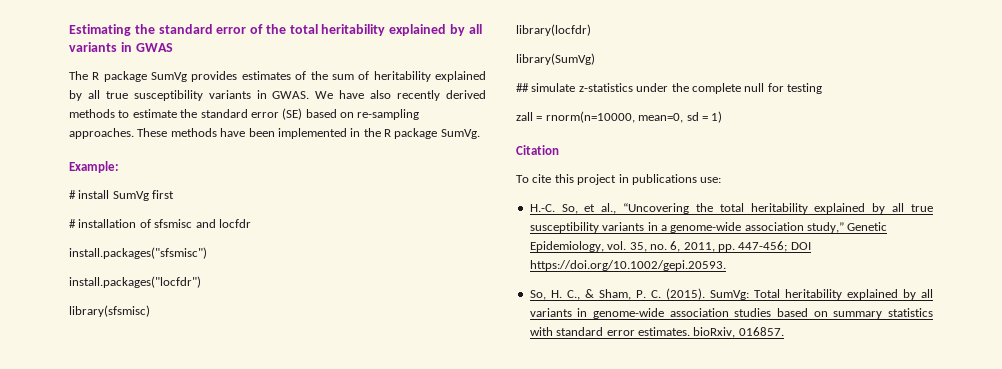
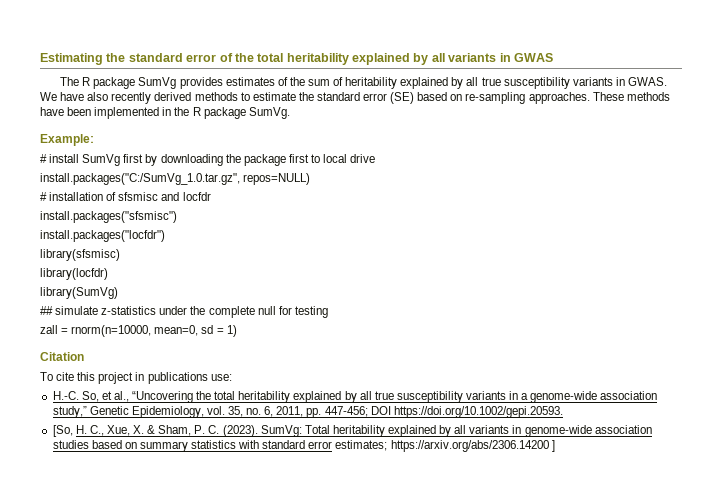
- # install SumVg first
+ # install SumVg first by downloading the package first to local drive
+ install.packages("C:/SumVg_1.0.tar.gz", repos=NULL)
- So, H. C., & Sham, P. C. (2015).
+ [So, H. C., Xue, X. & Sham, P. C. (2023).
- SumVg: Total heritability explained by all variants in genome-wide association studies based on summary statistics with standard error estimates. bioRxiv, 016857.
+ SumVg: Total heritability explained by all variants in genome-wide association studies based on summary statistics with standard error estimates; https://arxiv.org/abs/2306.14200 ]

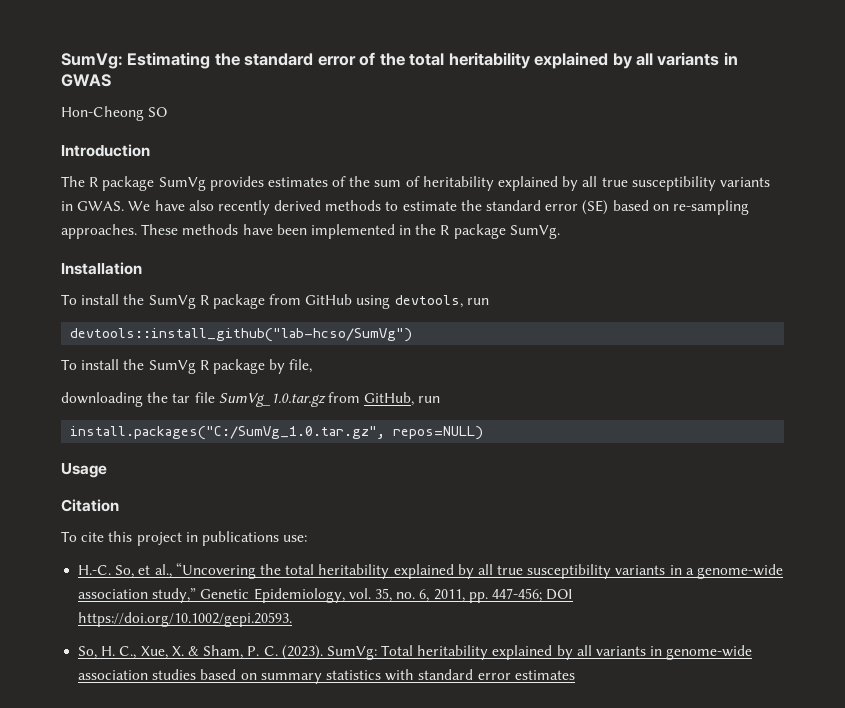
- Estimating the standard error of the total heritability explained by all variants in GWAS
+ SumVg: Estimating the standard error of the total heritability explained by all variants in GWAS
+ Hon-Cheong SO
+ Introduction
- Example:
- # install SumVg first by downloading the package first to local drive
+ Installation
+ To install the SumVg R package from GitHub using devtools, run
+ devtools::install_github("lab-hcso/SumVg")
+ To install the SumVg R package by file,
+ downloading the tar file SumVg_1.0.tar.gz from GitHub, run
  install.packages("C:/SumVg_1.0.tar.gz", repos=NULL)
- # installation of sfsmisc and locfdr
- install.packages("sfsmisc")
- install.packages("locfdr")
- library(sfsmisc)
- library(locfdr)
- library(SumVg)
- ## simulate z-statistics under the complete null for testing
- zall = rnorm(n=10000, mean=0, sd = 1)
+ Usage
- [So, H. C., Xue, X. & Sham, P. C. (2023).
+ So, H. C., Xue, X. & Sham, P. C. (2023).
- SumVg: Total heritability explained by all variants in genome-wide association studies based on summary statistics with standard error estimates; https://arxiv.org/abs/2306.14200 ]
+ SumVg: Total heritability explained by all variants in genome-wide association studies based on summary statistics with standard error estimates

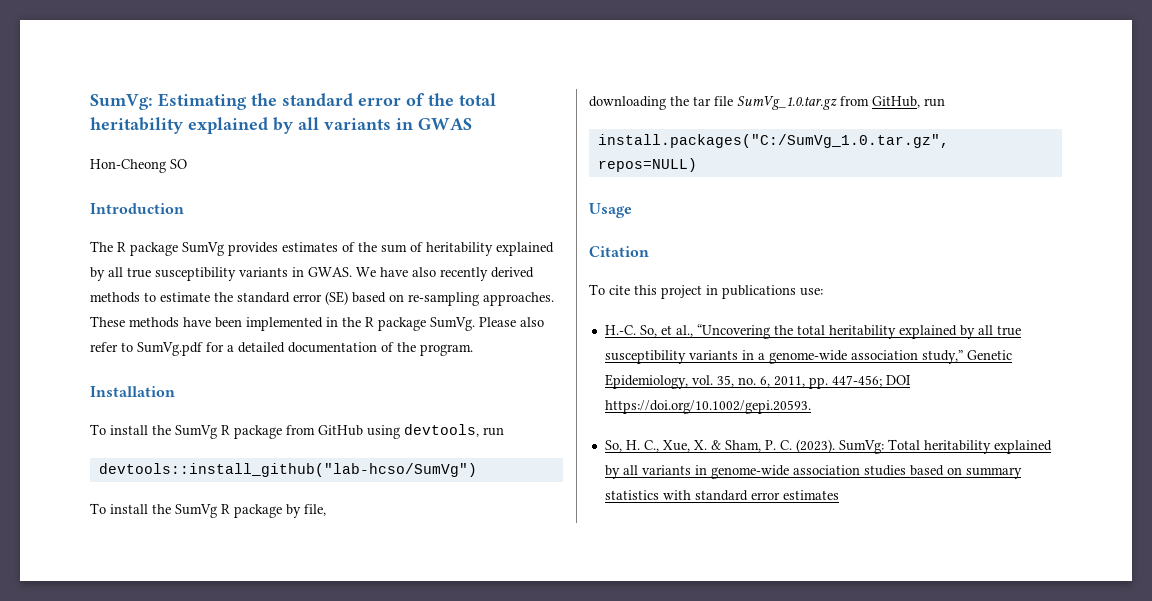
+ Please also refer to SumVg.pdf for a detailed documentation of the program.

